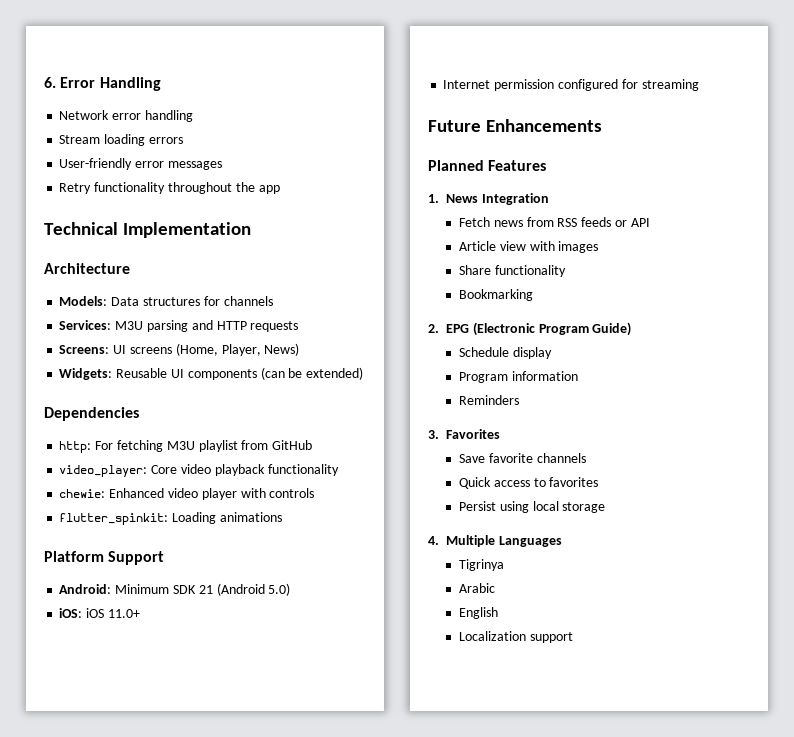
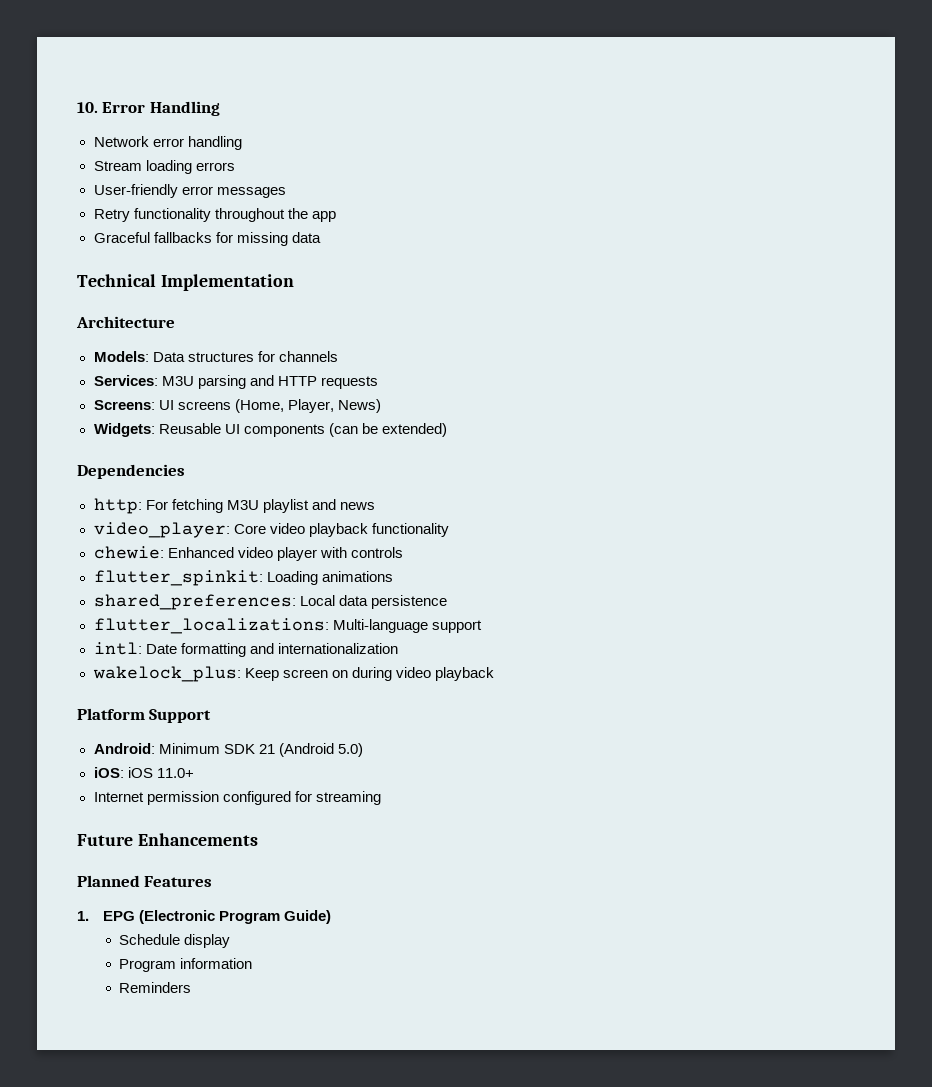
- 6. Error Handling
+ 10. Error Handling
+ Graceful fallbacks for missing data
- http: For fetching M3U playlist from GitHub
+ http: For fetching M3U playlist and news
+ shared_preferences: Local data persistence
+ flutter_localizations: Multi-language support
+ intl: Date formatting and internationalization
+ wakelock_plus: Keep screen on during video playback
- 1. News Integration
- Fetch news from RSS feeds or API
- Article view with images
- Share functionality
- Bookmarking
- 2. EPG (Electronic Program Guide)
+ 1. EPG (Electronic Program Guide)
- 3. Favorites
- Save favorite channels
- Quick access to favorites
- Persist using local storage
- 4. Multiple Languages
- Tigrinya
- Arabic
- English
- Localization support

